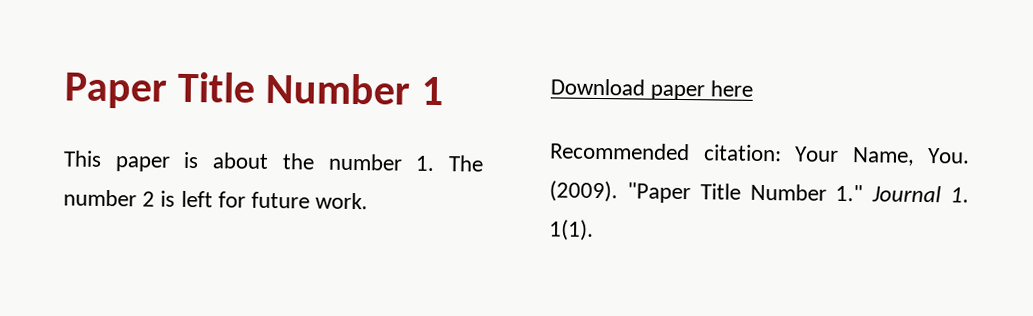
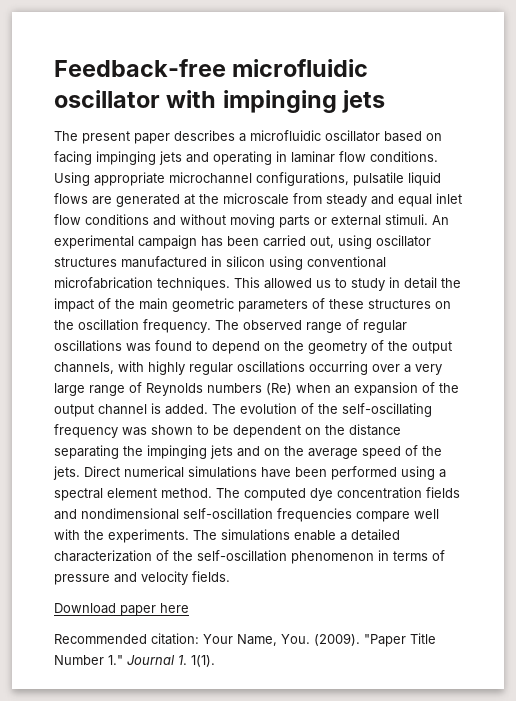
- Paper Title Number 1
- This paper is about the number 1. The number 2 is left for future work.
+ Feedback-free microfluidic oscillator with impinging jets
+ The present paper describes a microfluidic oscillator based on facing impinging jets and operating in laminar flow conditions. Using appropriate microchannel configurations, pulsatile liquid flows are generated at the microscale from steady and equal inlet flow conditions and without moving parts or external stimuli. An experimental campaign has been carried out, using oscillator structures manufactured in silicon using conventional microfabrication techniques. This allowed us to study in detail the impact of the main geometric parameters of these structures on the oscillation frequency. The observed range of regular oscillations was found to depend on the geometry of the output channels, with highly regular oscillations occurring over a very large range of Reynolds numbers (Re) when an expansion of the output channel is added. The evolution of the self-oscillating frequency was shown to be dependent on the distance separating the impinging jets and on the average speed of the jets. Direct numerical simulations have been performed using a spectral element method. The computed dye concentration fields and nondimensional self-oscillation frequencies compare well with the experiments. The simulations enable a detailed characterization of the self-oscillation phenomenon in terms of pressure and velocity fields.

